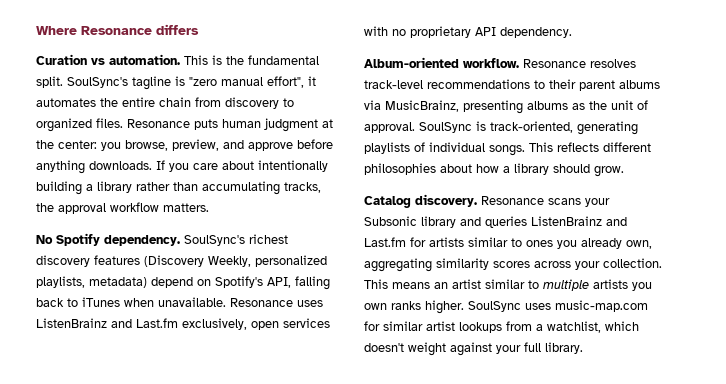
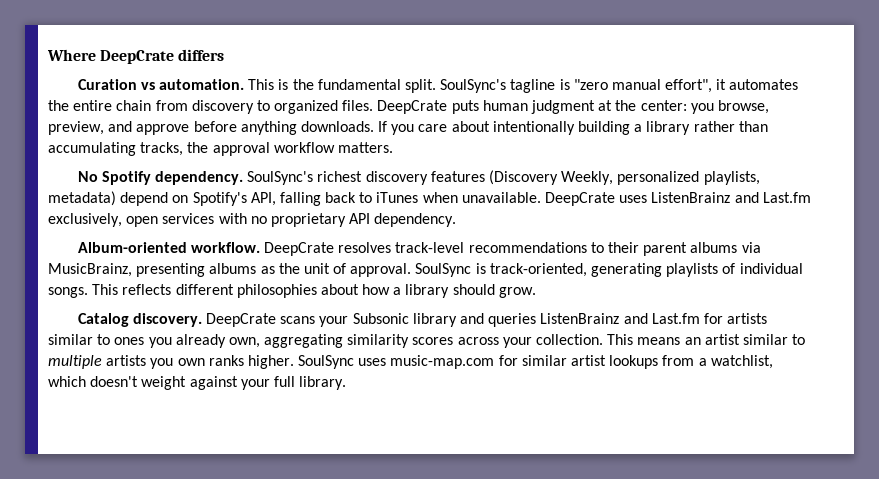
- Where Resonance differs
+ Where DeepCrate differs
- Resonance puts human judgment at the center: you browse, preview, and approve before anything downloads.
+ DeepCrate puts human judgment at the center: you browse, preview, and approve before anything downloads.
- Resonance uses ListenBrainz and Last.fm exclusively, open services with no proprietary API dependency.
+ DeepCrate uses ListenBrainz and Last.fm exclusively, open services with no proprietary API dependency.
- Resonance resolves track-level recommendations to their parent albums via MusicBrainz, presenting albums as the unit of approval.
+ DeepCrate resolves track-level recommendations to their parent albums via MusicBrainz, presenting albums as the unit of approval.
- Resonance scans your Subsonic library and queries ListenBrainz and Last.fm for artists similar to ones you already own, aggregating similarity scores across your collection.
+ DeepCrate scans your Subsonic library and queries ListenBrainz and Last.fm for artists similar to ones you already own, aggregating similarity scores across your collection.

